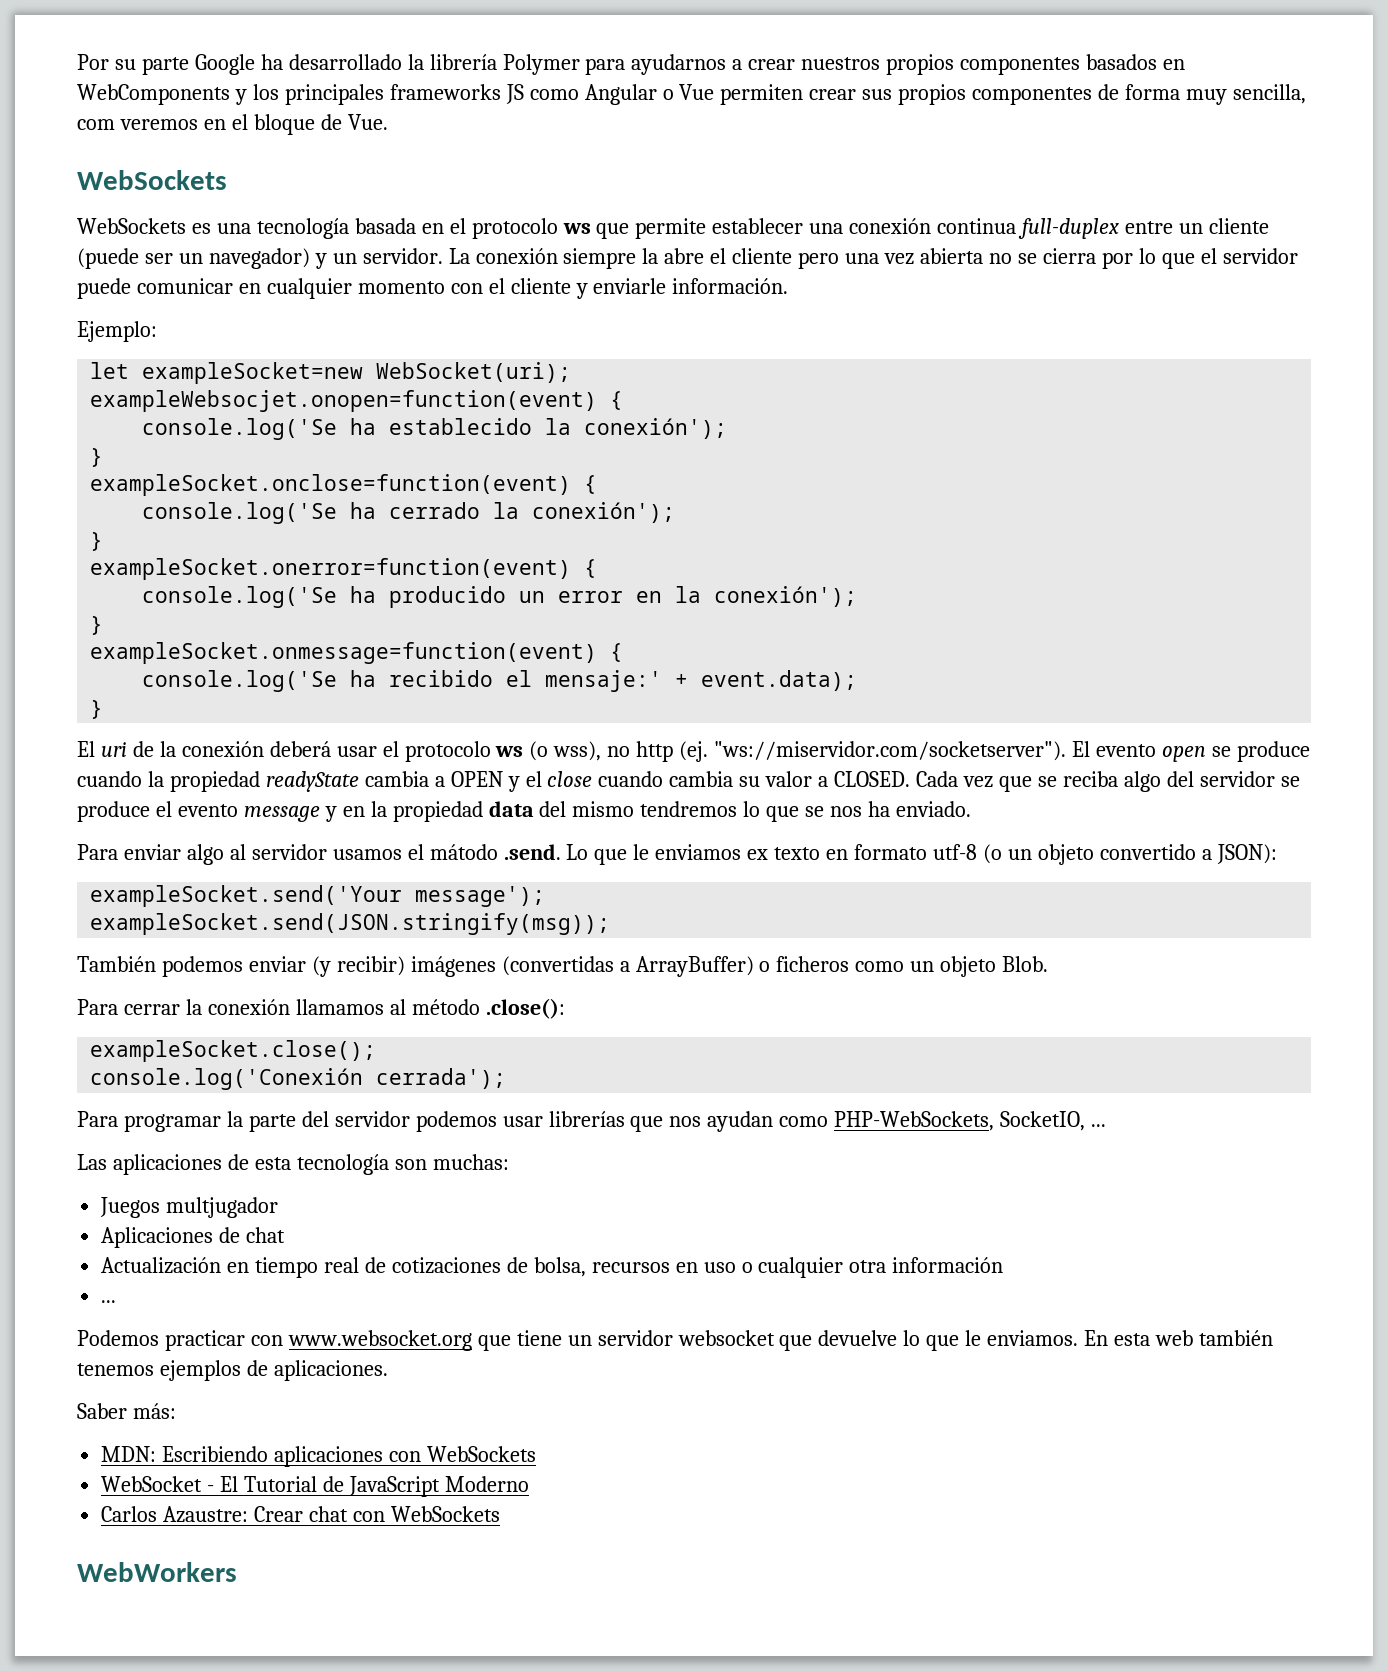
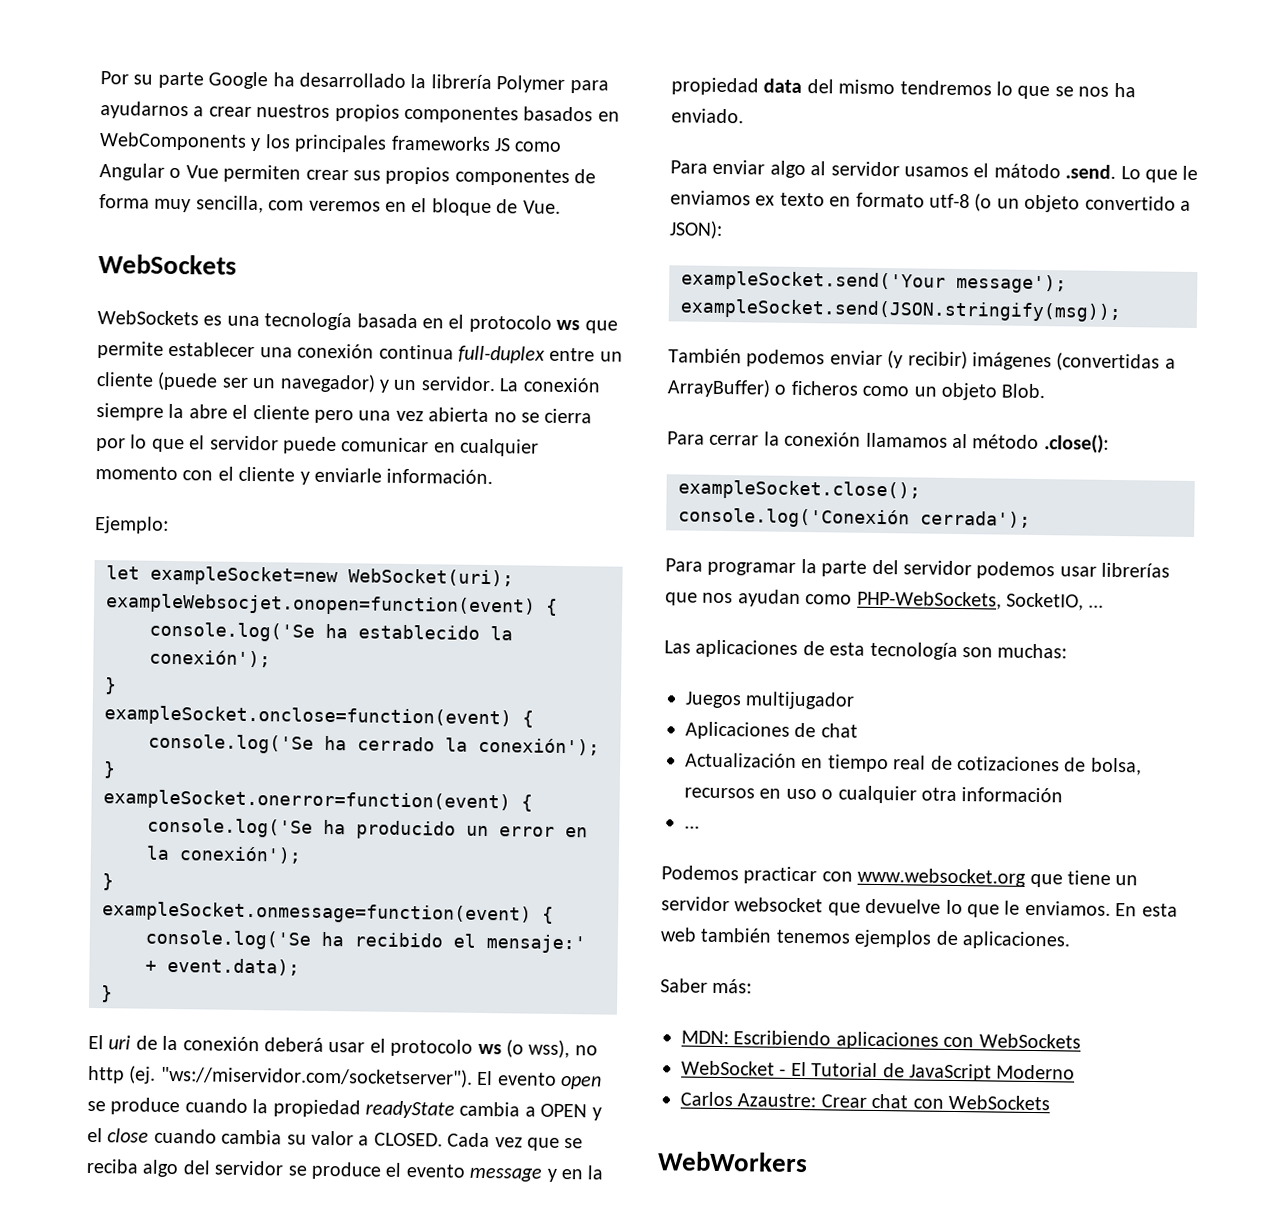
- Juegos multjugador
+ Juegos multijugador

